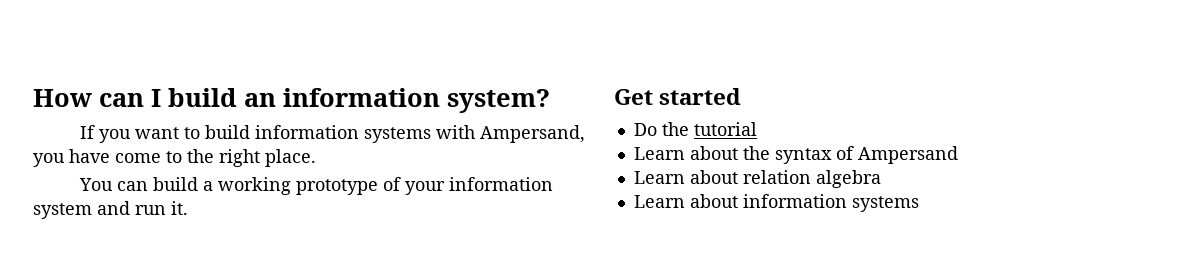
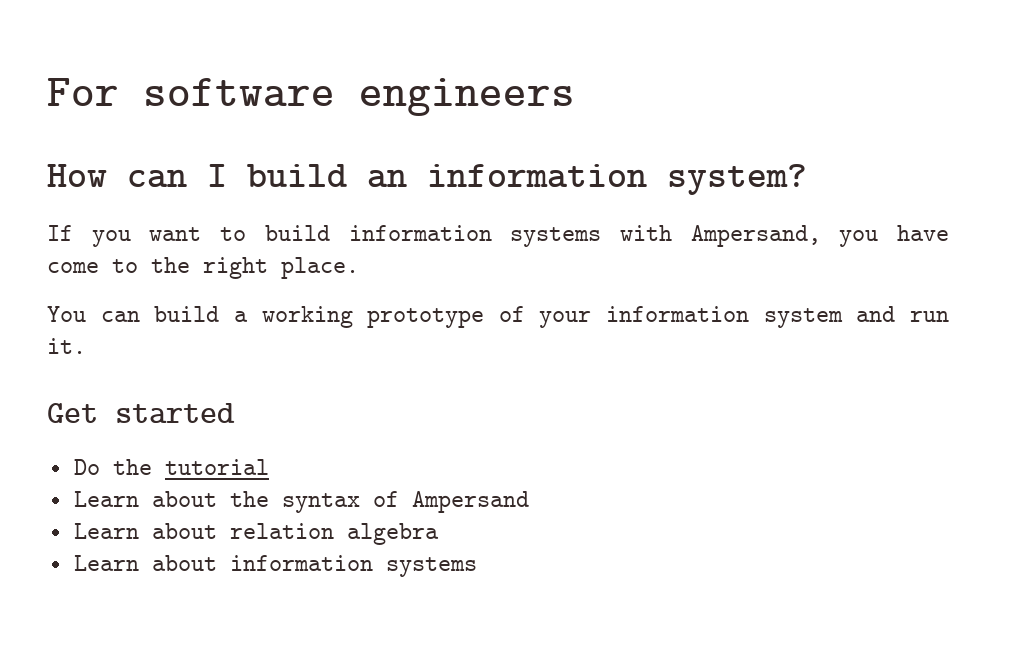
+ For software engineers

